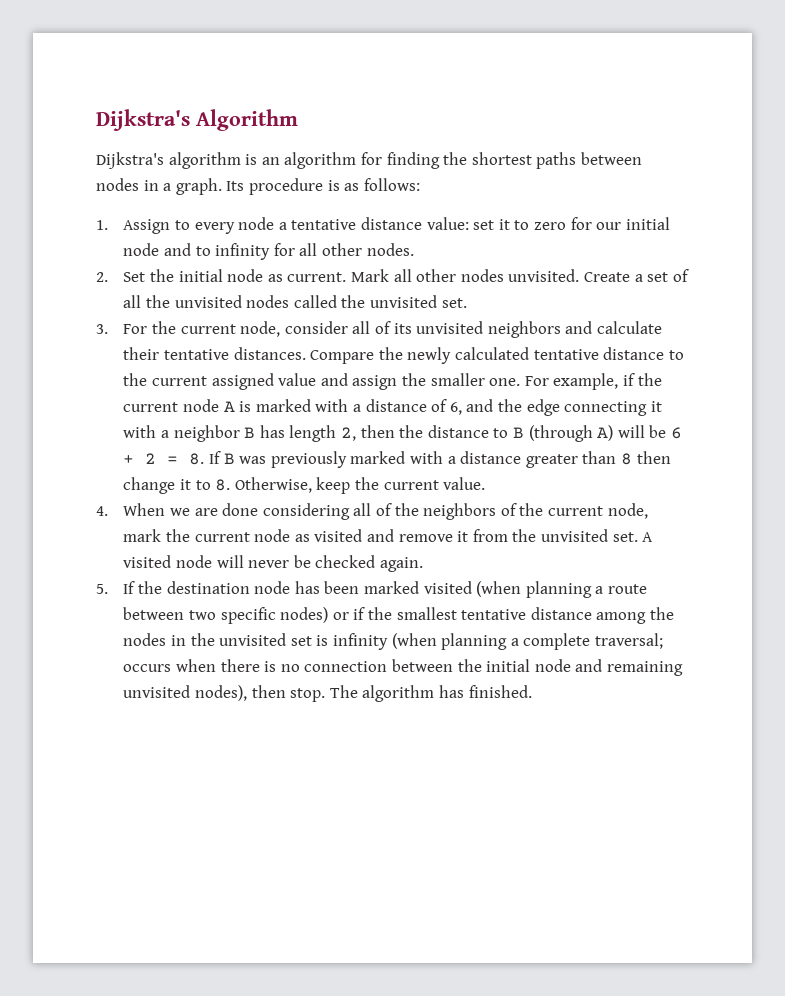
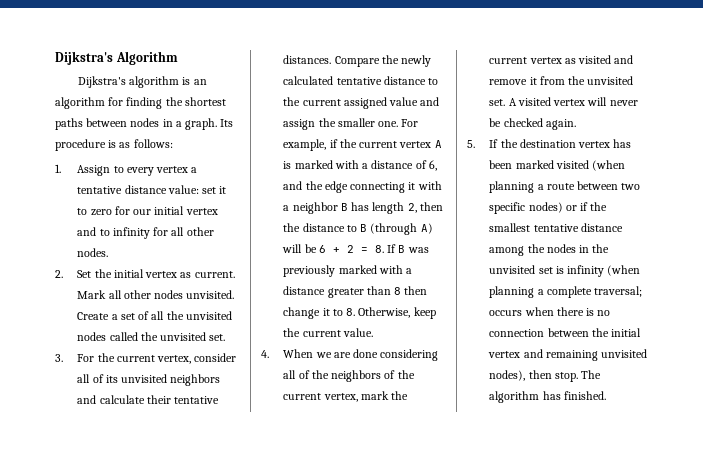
- 1. Assign to every node a tentative distance value: set it to zero for our initial node and to infinity for all other nodes.
+ 1. Assign to every vertex a tentative distance value: set it to zero for our initial vertex and to infinity for all other nodes.
- 2. Set the initial node as current.
+ 2. Set the initial vertex as current.
- 3. For the current node, consider all of its unvisited neighbors and calculate their tentative distances.
+ 3. For the current vertex, consider all of its unvisited neighbors and calculate their tentative distances.
- For example, if the current node A is marked with a distance of 6, and the edge connecting it with a neighbor B has length 2, then the distance to B (through A) will be 6 + 2 = 8. If B was previously marked with a distance greater than 8 then change it to 8. Otherwise, keep the current value.
+ For example, if the current vertex A is marked with a distance of 6, and the edge connecting it with a neighbor B has length 2, then the distance to B (through A) will be 6 + 2 = 8. If B was previously marked with a distance greater than 8 then change it to 8. Otherwise, keep the current value.
- 4. When we are done considering all of the neighbors of the current node, mark the current node as visited and remove it from the unvisited set.
+ 4. When we are done considering all of the neighbors of the current vertex, mark the current vertex as visited and remove it from the unvisited set.
- A visited node will never be checked again.
+ A visited vertex will never be checked again.
- 5. If the destination node has been marked visited (when planning a route between two specific nodes) or if the smallest tentative distance among the nodes in the unvisited set is infinity (when planning a complete traversal; occurs when there is no connection between the initial node and remaining unvisited nodes), then stop.
+ 5. If the destination vertex has been marked visited (when planning a route between two specific nodes) or if the smallest tentative distance among the nodes in the unvisited set is infinity (when planning a complete traversal; occurs when there is no connection between the initial vertex and remaining unvisited nodes), then stop.

